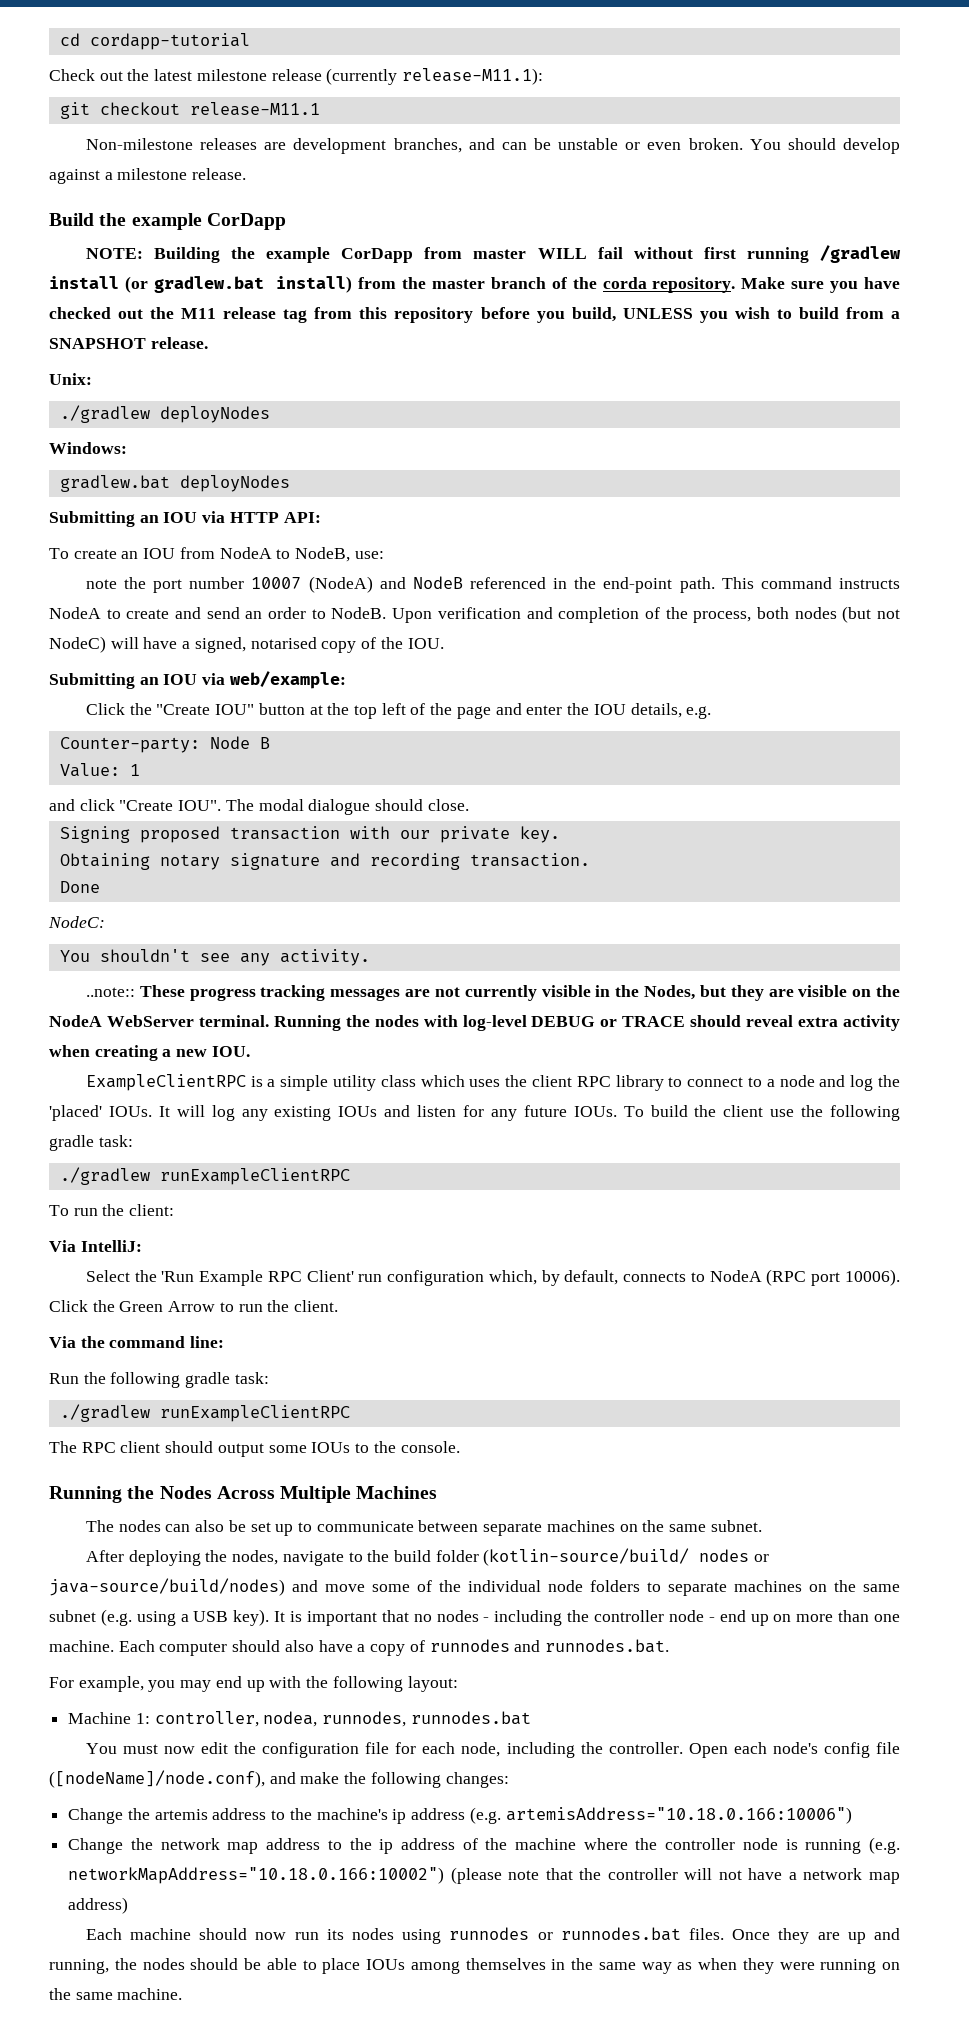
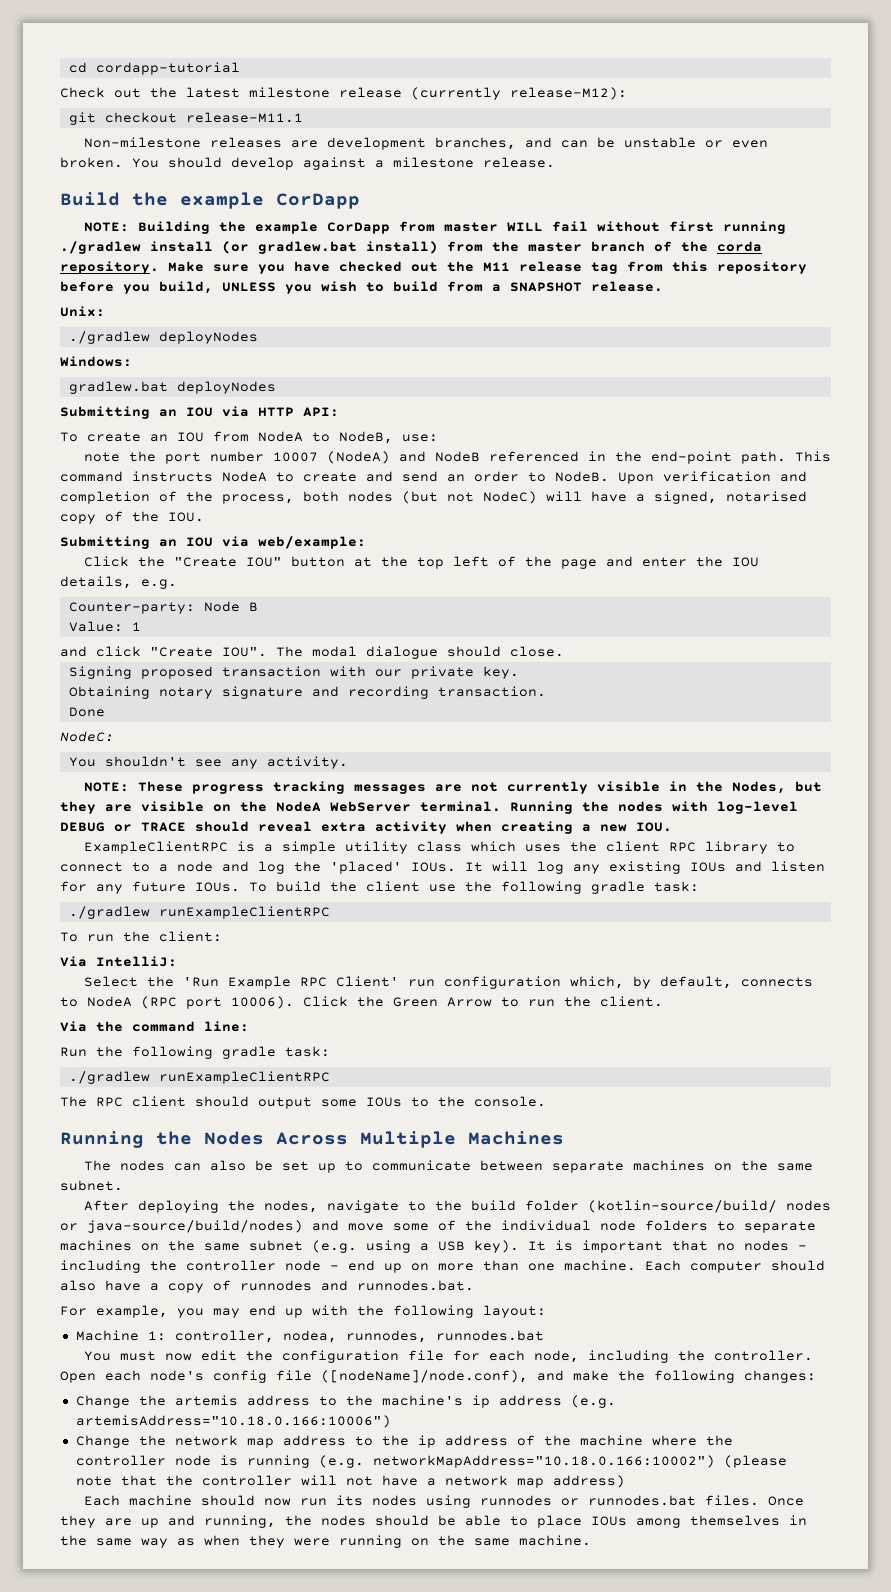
- Check out the latest milestone release (currently release-M11.1):
+ Check out the latest milestone release (currently release-M12):
- NOTE: Building the example CorDapp from master WILL fail without first running /gradlew install (or gradlew.bat install) from the master branch of the corda repository.
+ NOTE: Building the example CorDapp from master WILL fail without first running ./gradlew install (or gradlew.bat install) from the master branch of the corda repository.
- ..note:: These progress tracking messages are not currently visible in the Nodes, but they are visible on the NodeA WebServer terminal.
+ NOTE: These progress tracking messages are not currently visible in the Nodes, but they are visible on the NodeA WebServer terminal.

